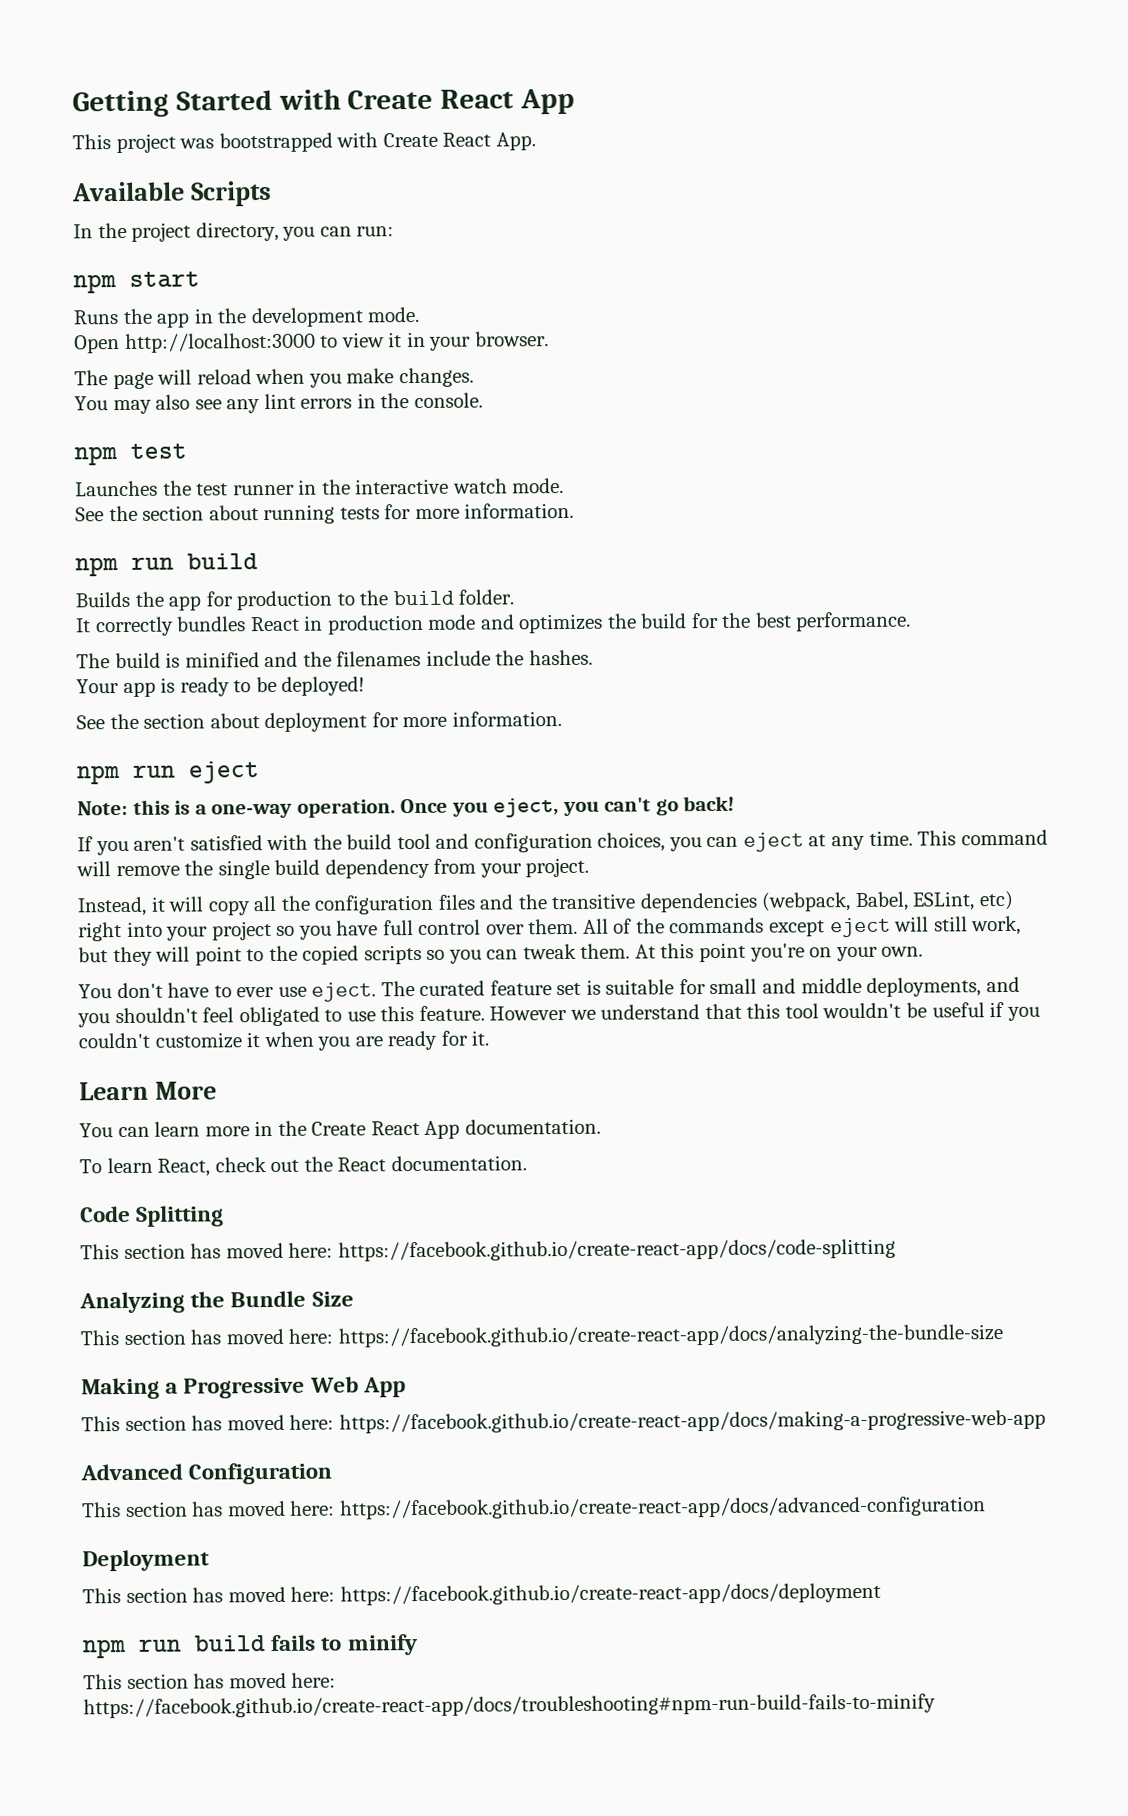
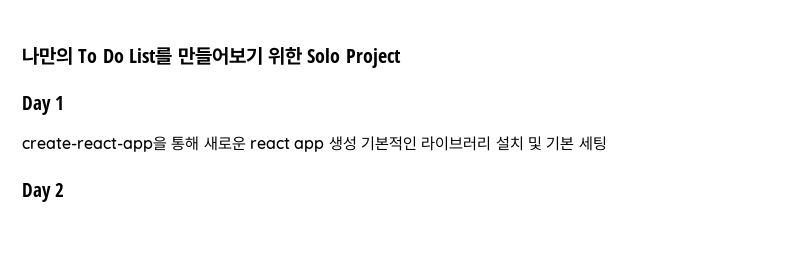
- Getting Started with Create React App
- This project was bootstrapped with Create React App.
- Available Scripts
- In the project directory, you can run:
- npm start
- Runs the app in the development mode.
- Open http://localhost:3000 to view it in your browser.
- The page will reload when you make changes.
- You may also see any lint errors in the console.
- npm test
- Launches the test runner in the interactive watch mode.
- See the section about running tests for more information.
- npm run build
- Builds the app for production to the build folder.
- It correctly bundles React in production mode and optimizes the build for the best performance.
- The build is minified and the filenames include the hashes.
- Your app is ready to be deployed!
- See the section about deployment for more information.
- npm run eject
- Note: this is a one-way operation. Once you eject, you can't go back!
- If you aren't satisfied with the build tool and configuration choices, you can eject at any time. This command will remove the single build dependency from your project.
- Instead, it will copy all the configuration files and the transitive dependencies (webpack, Babel, ESLint, etc) right into your project so you have full control over them. All of the commands except eject will still work, but they will point to the copied scripts so you can tweak them. At this point you're on your own.
- You don't have to ever use eject. The curated feature set is suitable for small and middle deployments, and you shouldn't feel obligated to use this feature. However we understand that this tool wouldn't be useful if you couldn't customize it when you are ready for it.
- Learn More
- You can learn more in the Create React App documentation.
- To learn React, check out the React documentation.
- Code Splitting
- This section has moved here: https://facebook.github.io/create-react-app/docs/code-splitting
- Analyzing the Bundle Size
- This section has moved here: https://facebook.github.io/create-react-app/docs/analyzing-the-bundle-size
- Making a Progressive Web App
- This section has moved here: https://facebook.github.io/create-react-app/docs/making-a-progressive-web-app
- Advanced Configuration
- This section has moved here: https://facebook.github.io/create-react-app/docs/advanced-configuration
- Deployment
- This section has moved here: https://facebook.github.io/create-react-app/docs/deployment
- npm run build fails to minify
- This section has moved here: https://facebook.github.io/create-react-app/docs/troubleshooting#npm-run-build-fails-to-minify
+ 나만의 To Do List를 만들어보기 위한 Solo Project
+ Day 1
+ create-react-app을 통해 새로운 react app 생성 기본적인 라이브러리 설치 및 기본 세팅
+ Day 2

